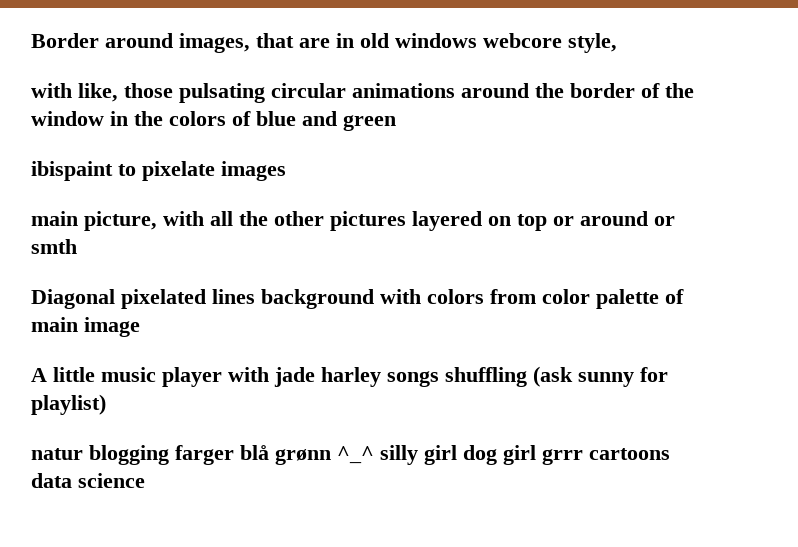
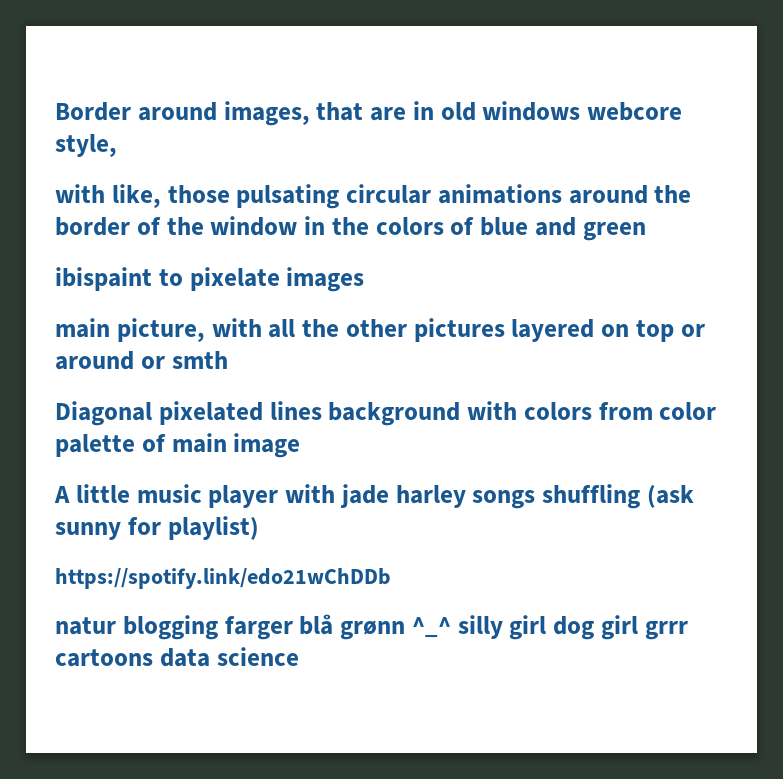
+ https://spotify.link/edo21wChDDb

